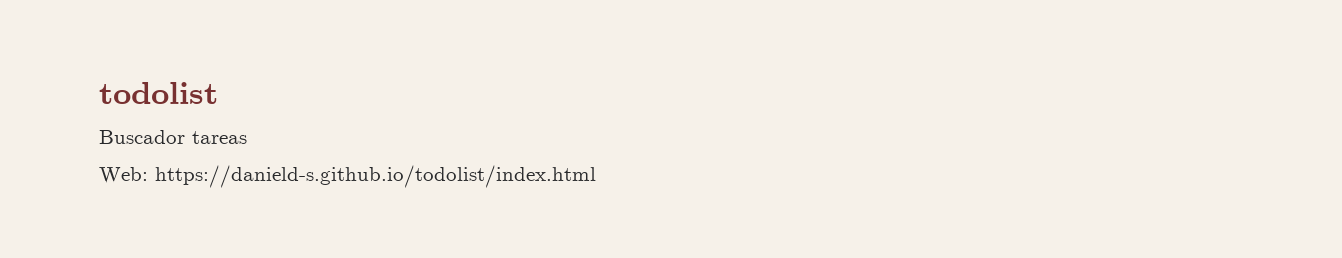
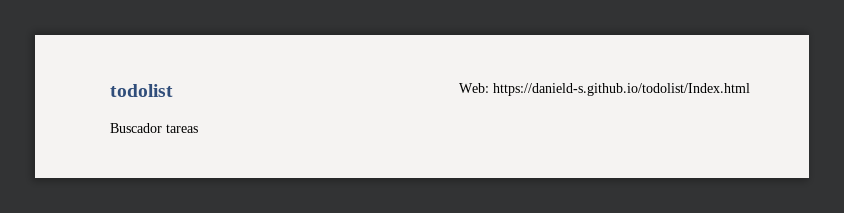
- Web: https://danield-s.github.io/todolist/index.html
+ Web: https://danield-s.github.io/todolist/Index.html

